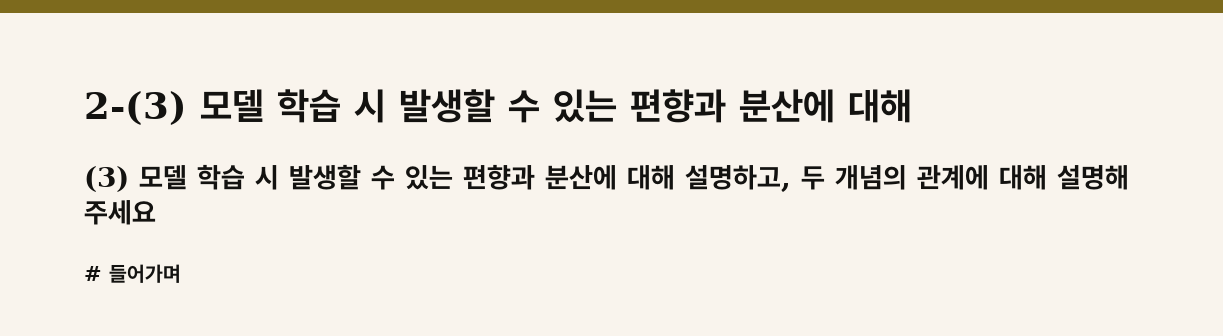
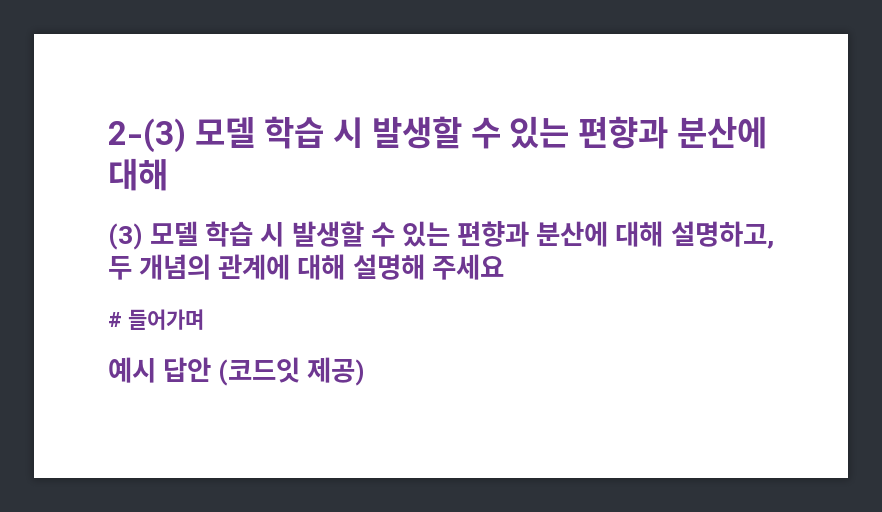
+ 예시 답안 (코드잇 제공)

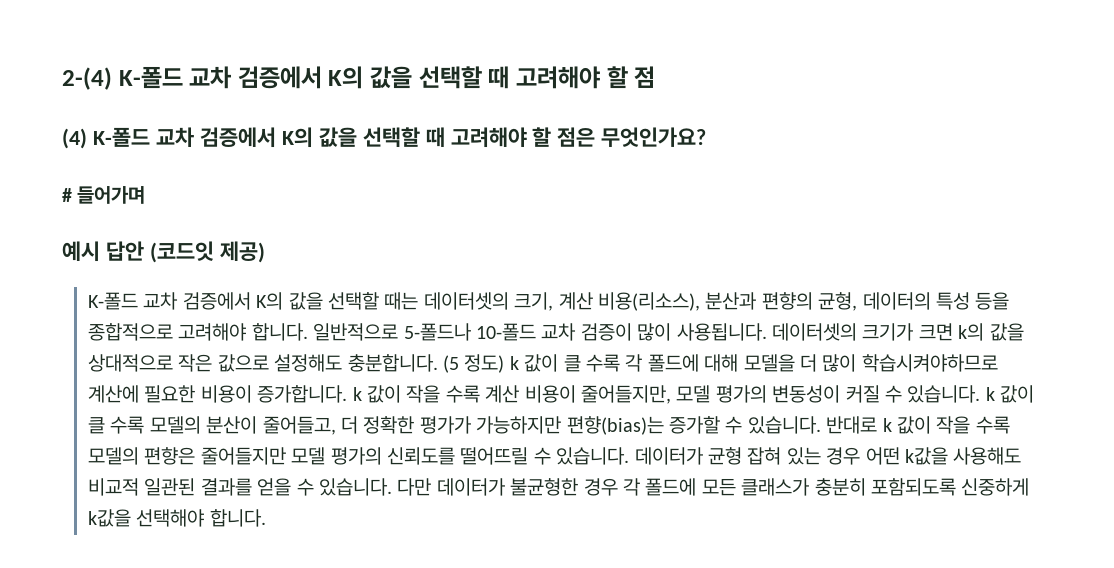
- 2-(3) 모델 학습 시 발생할 수 있는 편향과 분산에 대해
- (3) 모델 학습 시 발생할 수 있는 편향과 분산에 대해 설명하고, 두 개념의 관계에 대해 설명해 주세요
+ 2-(4) K-폴드 교차 검증에서 K의 값을 선택할 때 고려해야 할 점
+ (4) K-폴드 교차 검증에서 K의 값을 선택할 때 고려해야 할 점은 무엇인가요?
+ K-폴드 교차 검증에서 K의 값을 선택할 때는 데이터셋의 크기, 계산 비용(리소스), 분산과 편향의 균형, 데이터의 특성 등을 종합적으로 고려해야 합니다. 일반적으로 5-폴드나 10-폴드 교차 검증이 많이 사용됩니다. 데이터셋의 크기가 크면 k의 값을 상대적으로 작은 값으로 설정해도 충분합니다. (5 정도) k 값이 클 수록 각 폴드에 대해 모델을 더 많이 학습시켜야하므로 계산에 필요한 비용이 증가합니다. k 값이 작을 수록 계산 비용이 줄어들지만, 모델 평가의 변동성이 커질 수 있습니다. k 값이 클 수록 모델의 분산이 줄어들고, 더 정확한 평가가 가능하지만 편향(bias)는 증가할 수 있습니다. 반대로 k 값이 작을 수록 모델의 편향은 줄어들지만 모델 평가의 신뢰도를 떨어뜨릴 수 있습니다. 데이터가 균형 잡혀 있는 경우 어떤 k값을 사용해도 비교적 일관된 결과를 얻을 수 있습니다. 다만 데이터가 불균형한 경우 각 폴드에 모든 클래스가 충분히 포함되도록 신중하게 k값을 선택해야 합니다.

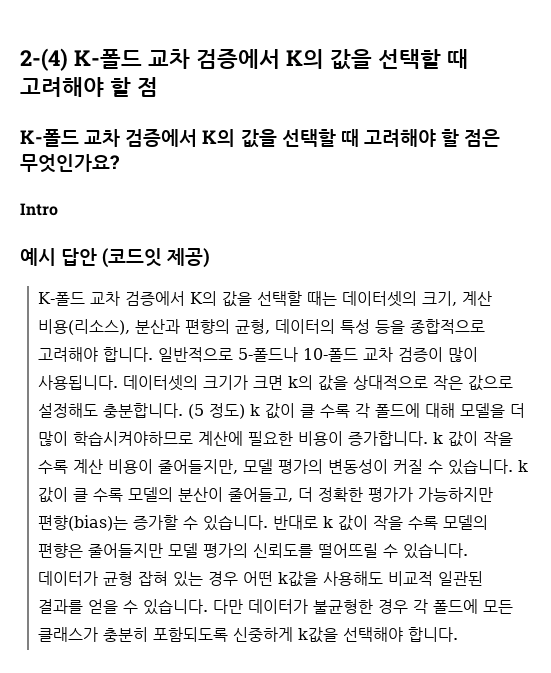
- (4) K-폴드 교차 검증에서 K의 값을 선택할 때 고려해야 할 점은 무엇인가요?
+ K-폴드 교차 검증에서 K의 값을 선택할 때 고려해야 할 점은 무엇인가요?
- # 들어가며
+ Intro

